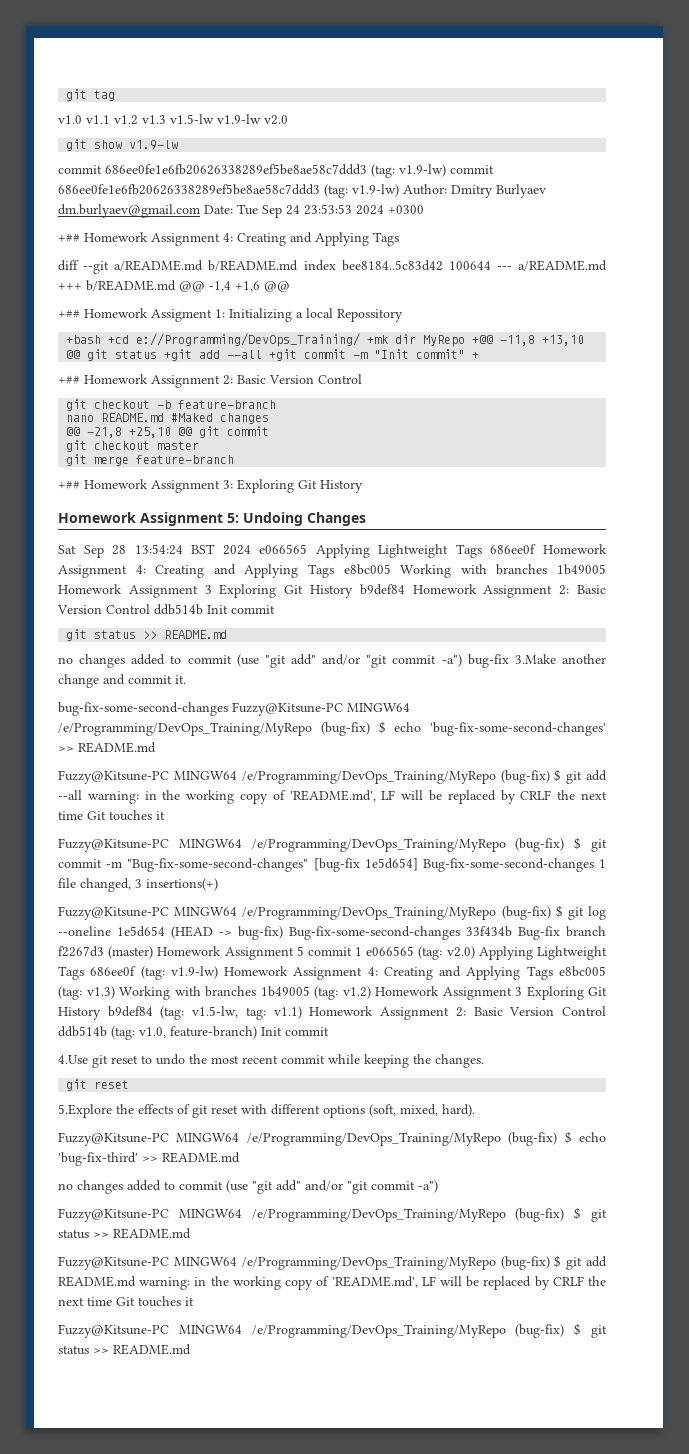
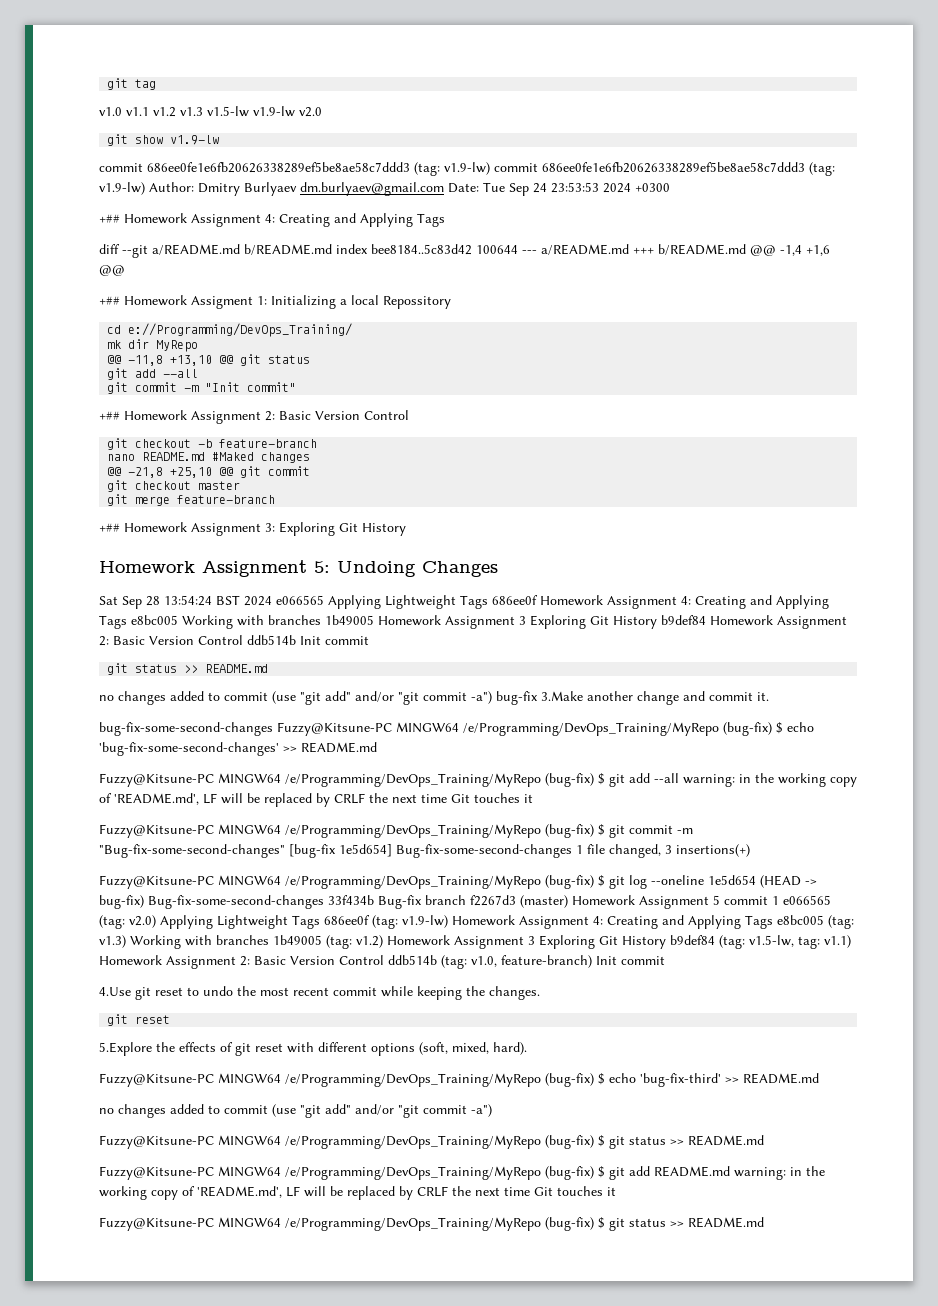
- +bash +cd e://Programming/DevOps_Training/ +mk dir MyRepo +@@ -11,8 +13,10 @@ git status +git add --all +git commit -m "Init commit" +
+ cd e://Programming/DevOps_Training/
+ mk dir MyRepo
+ @@ -11,8 +13,10 @@ git status
+ git add --all
+ git commit -m "Init commit"

